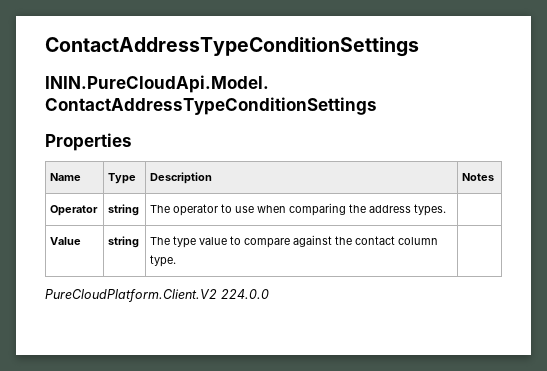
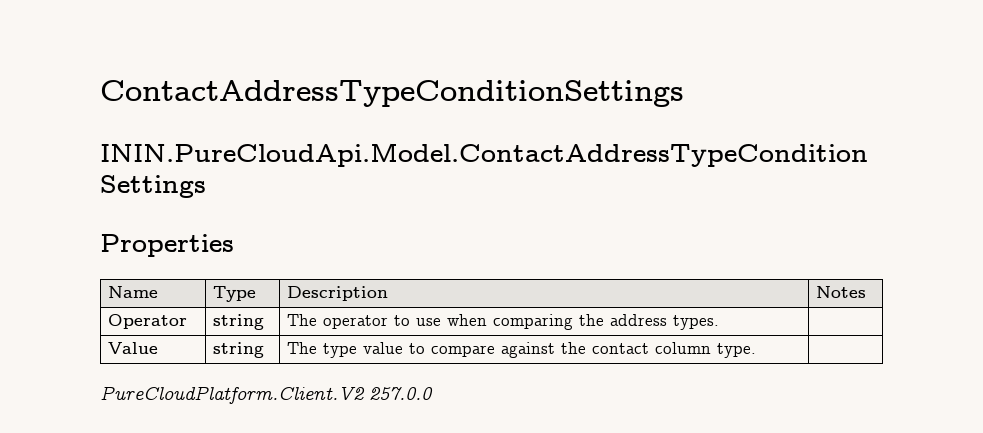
- PureCloudPlatform.Client.V2 224.0.0
+ PureCloudPlatform.Client.V2 257.0.0

